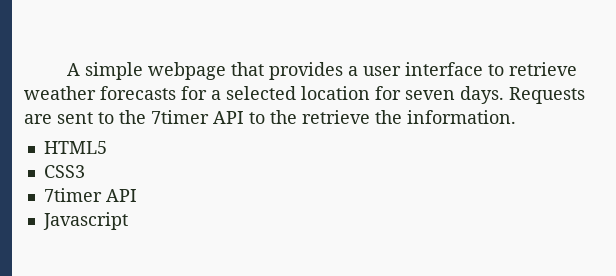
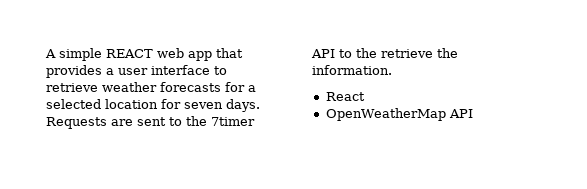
- A simple webpage that provides a user interface to retrieve weather forecasts for a selected location for seven days.
+ A simple REACT web app that provides a user interface to retrieve weather forecasts for a selected location for seven days.
- HTML5
- CSS3
- 7timer API
- Javascript
+ React
+ OpenWeatherMap API

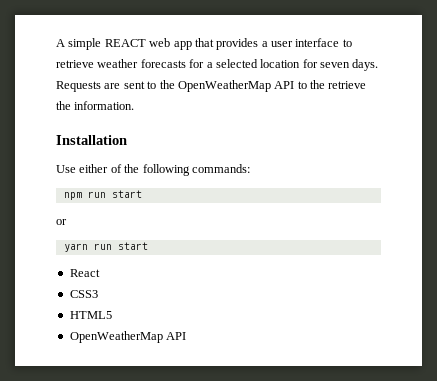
- Requests are sent to the 7timer API to the retrieve the information.
+ Requests are sent to the OpenWeatherMap API to the retrieve the information.
+ Installation
+ Use either of the following commands:
+ npm run start
+ or
+ yarn run start
+ CSS3
+ HTML5

